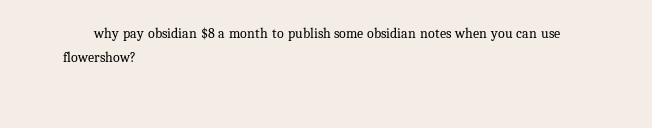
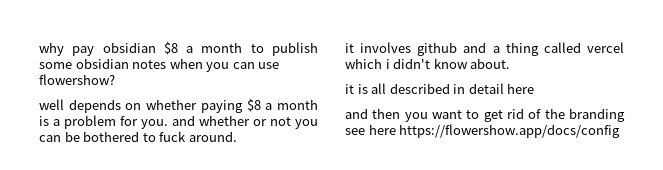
+ well depends on whether paying $8 a month is a problem for you. and whether or not you can be bothered to fuck around.
+ it involves github and a thing called vercel which i didn't know about.
+ it is all described in detail here
+ and then you want to get rid of the branding see here https://flowershow.app/docs/config

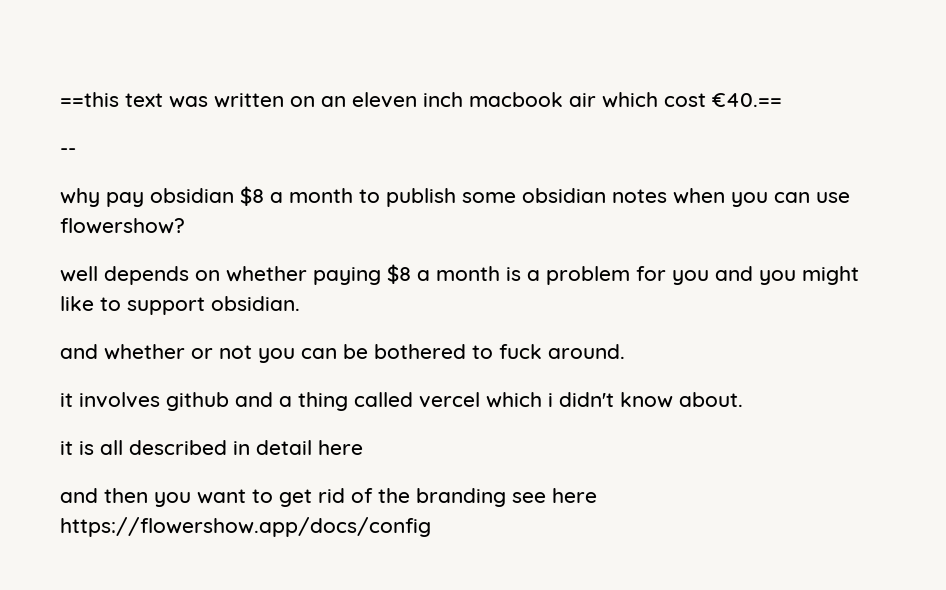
+ ==this text was written on an eleven inch macbook air which cost €40.==
+ --
- well depends on whether paying $8 a month is a problem for you. and whether or not you can be bothered to fuck around.
+ well depends on whether paying $8 a month is a problem for you and you might like to support obsidian.
+ and whether or not you can be bothered to fuck around.

